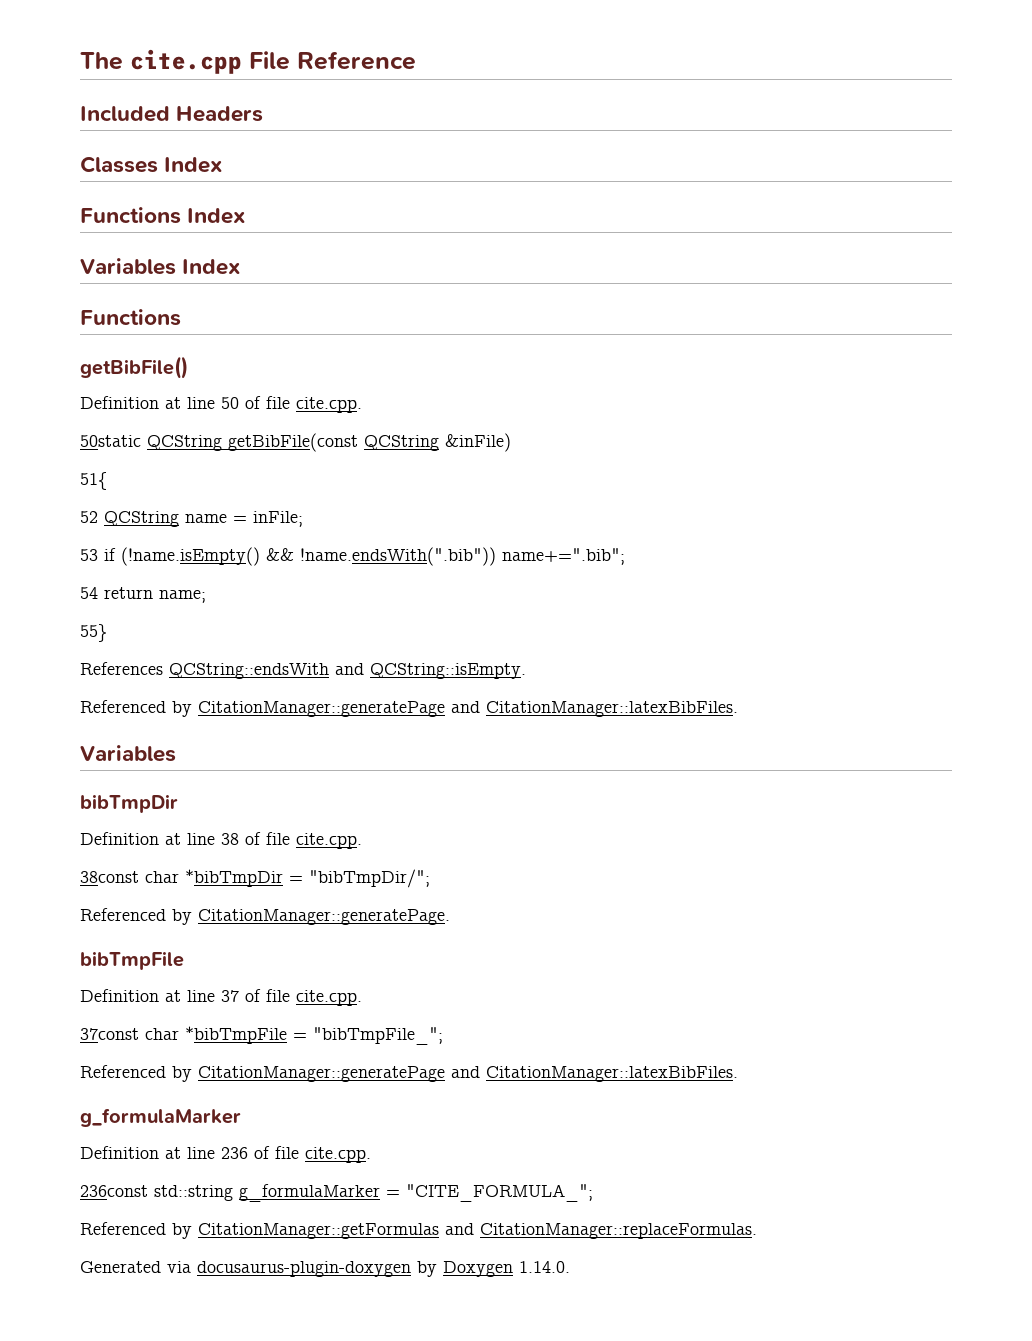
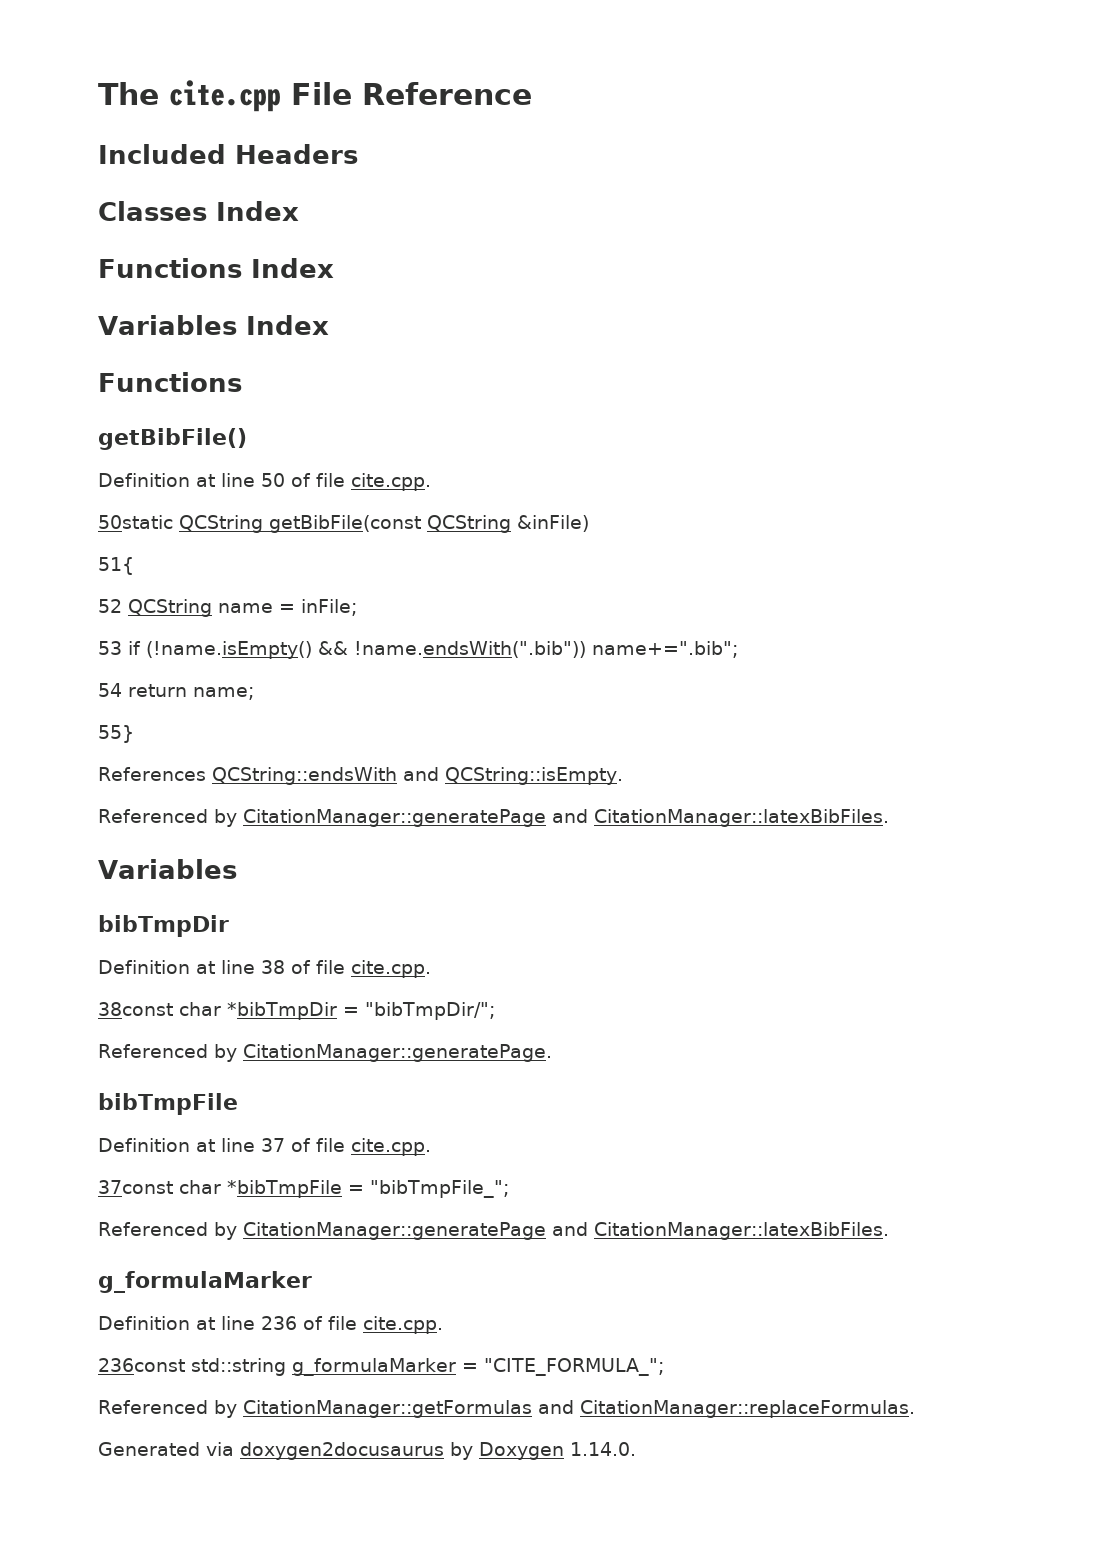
- Generated via docusaurus-plugin-doxygen by Doxygen 1.14.0.
+ Generated via doxygen2docusaurus by Doxygen 1.14.0.

